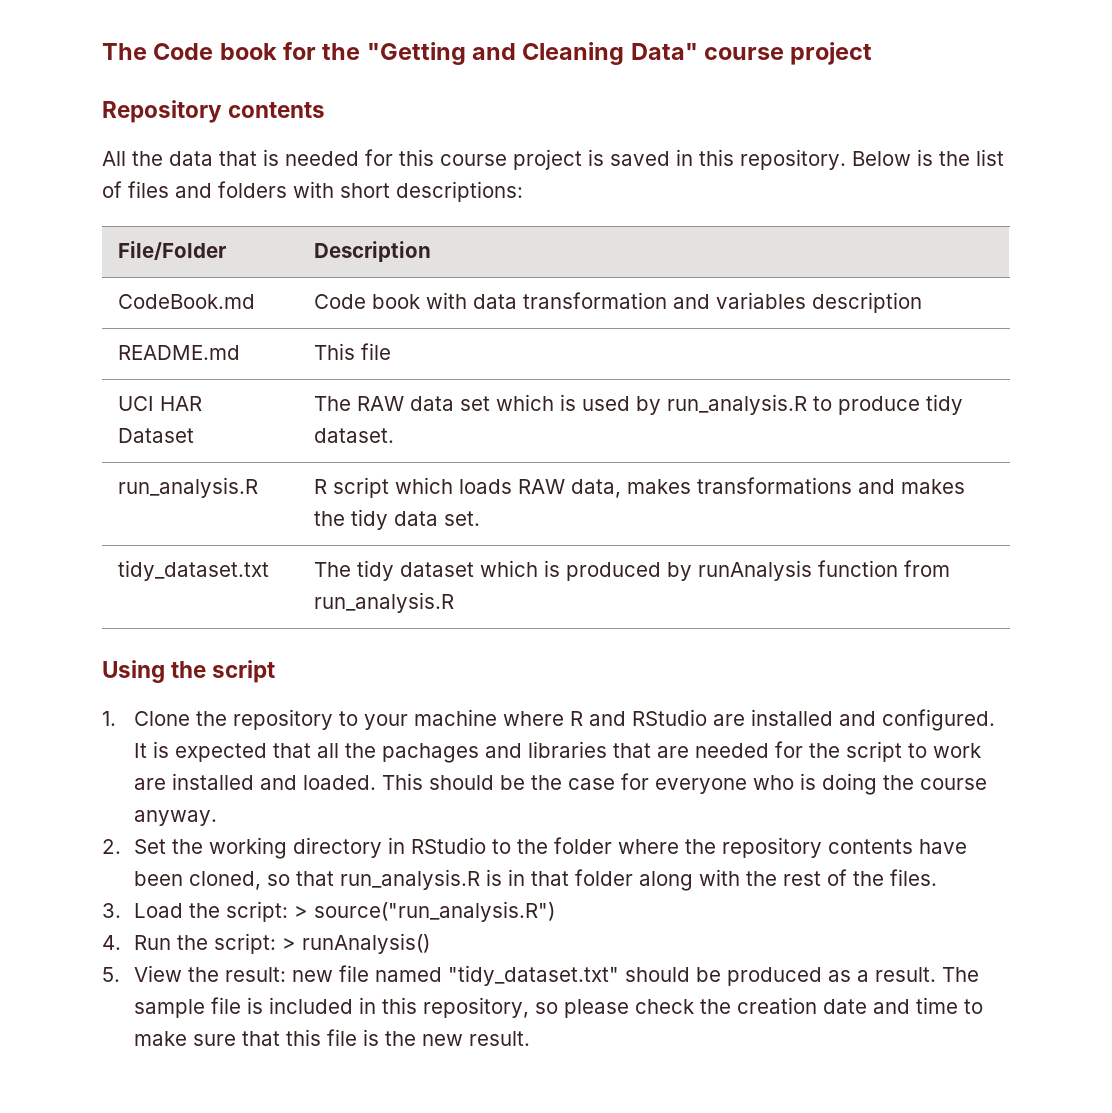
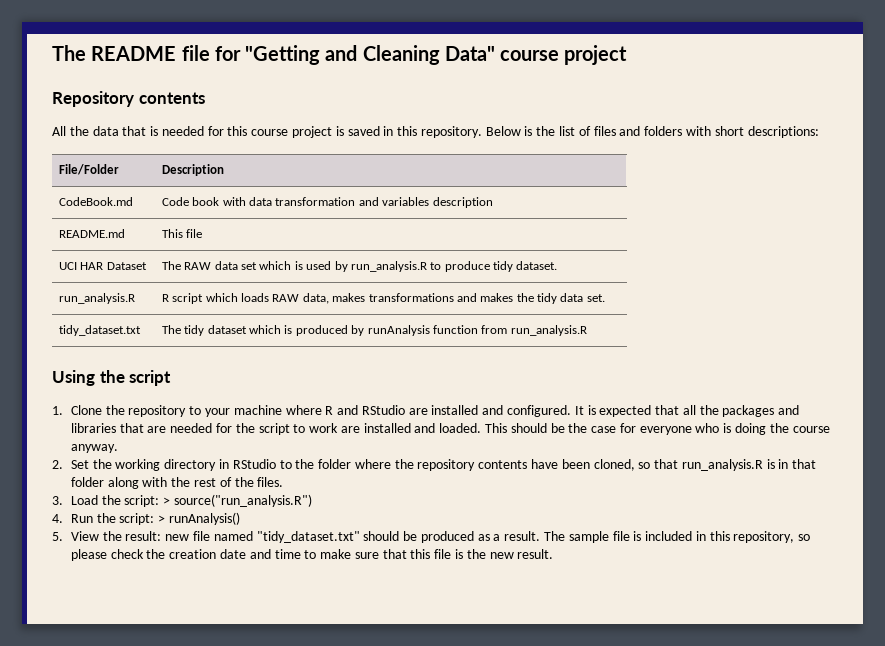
- The Code book for the "Getting and Cleaning Data" course project
+ The README file for "Getting and Cleaning Data" course project
- It is expected that all the pachages and libraries that are needed for the script to work are installed and loaded.
+ It is expected that all the packages and libraries that are needed for the script to work are installed and loaded.

